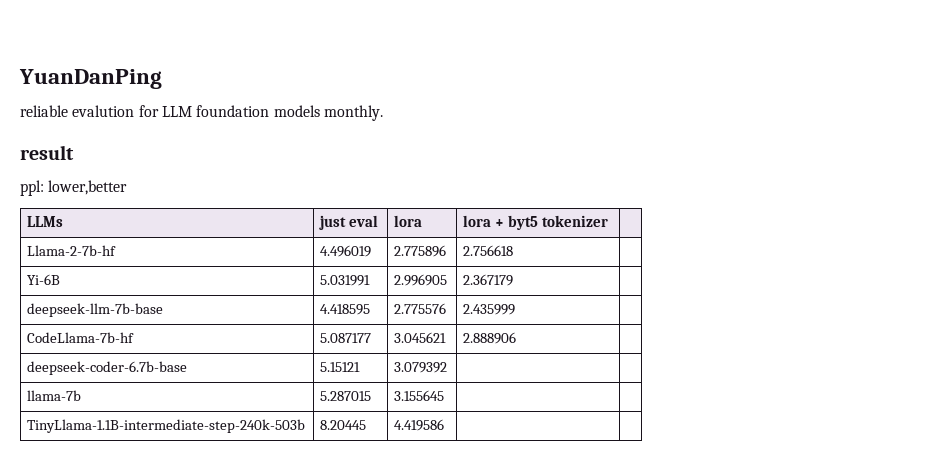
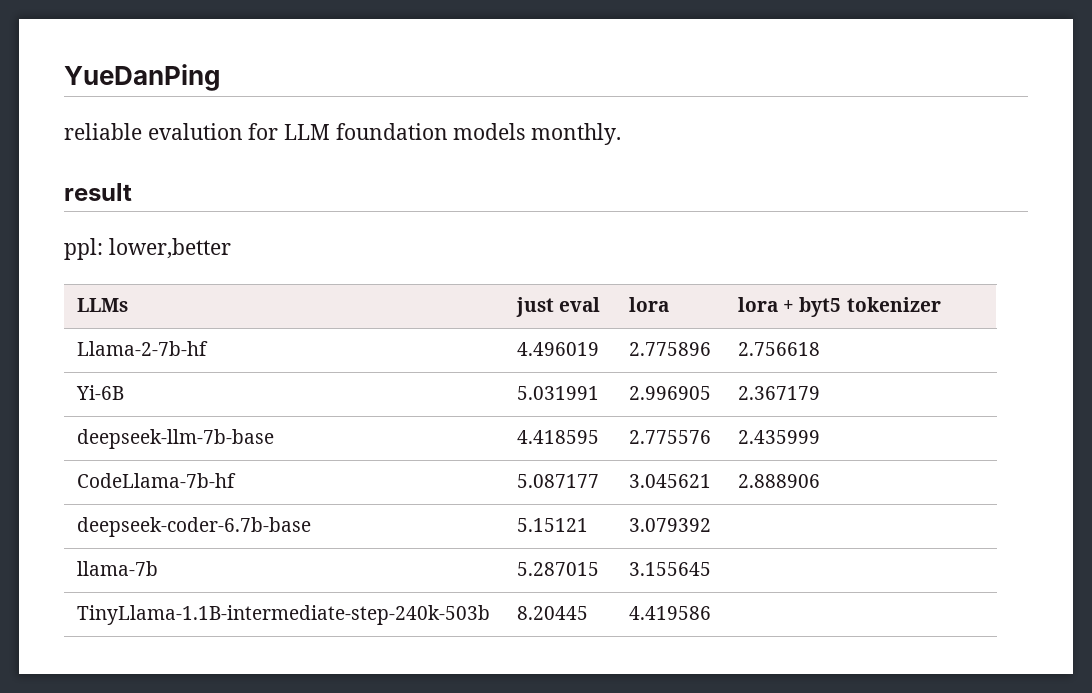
- YuanDanPing
+ YueDanPing

